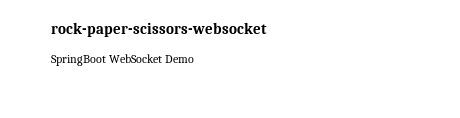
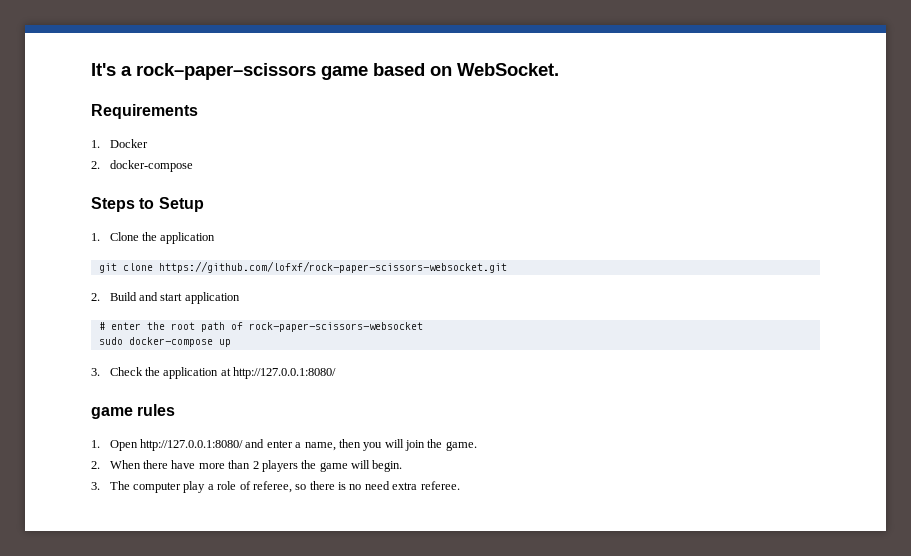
- rock-paper-scissors-websocket
- SpringBoot WebSocket Demo
+ It's a rock–paper–scissors game based on WebSocket.
+ Requirements
+ 1. Docker
+ 2. docker-compose
+ Steps to Setup
+ 1. Clone the application
+ git clone https://github.com/lofxf/rock-paper-scissors-websocket.git
+ 2. Build and start application
+ # enter the root path of rock-paper-scissors-websocket
+ sudo docker-compose up
+ 3. Check the application at http://127.0.0.1:8080/
+ game rules
+ 1. Open http://127.0.0.1:8080/ and enter a name, then you will join the game.
+ 2. When there have more than 2 players the game will begin.
+ 3. The computer play a role of referee, so there is no need extra referee.

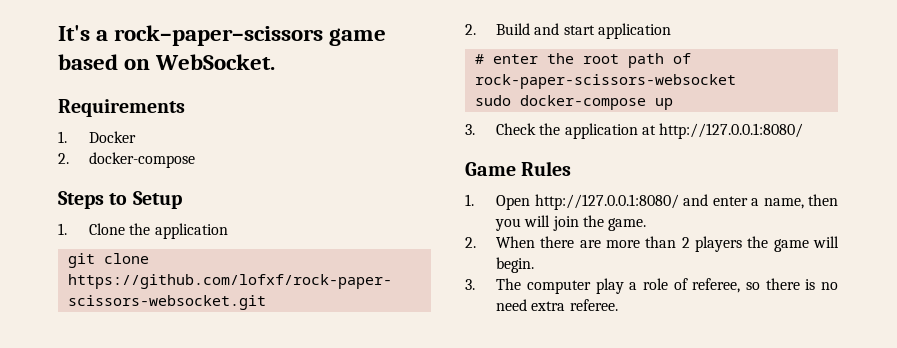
- game rules
+ Game Rules
- 2. When there have more than 2 players the game will begin.
+ 2. When there are more than 2 players the game will begin.

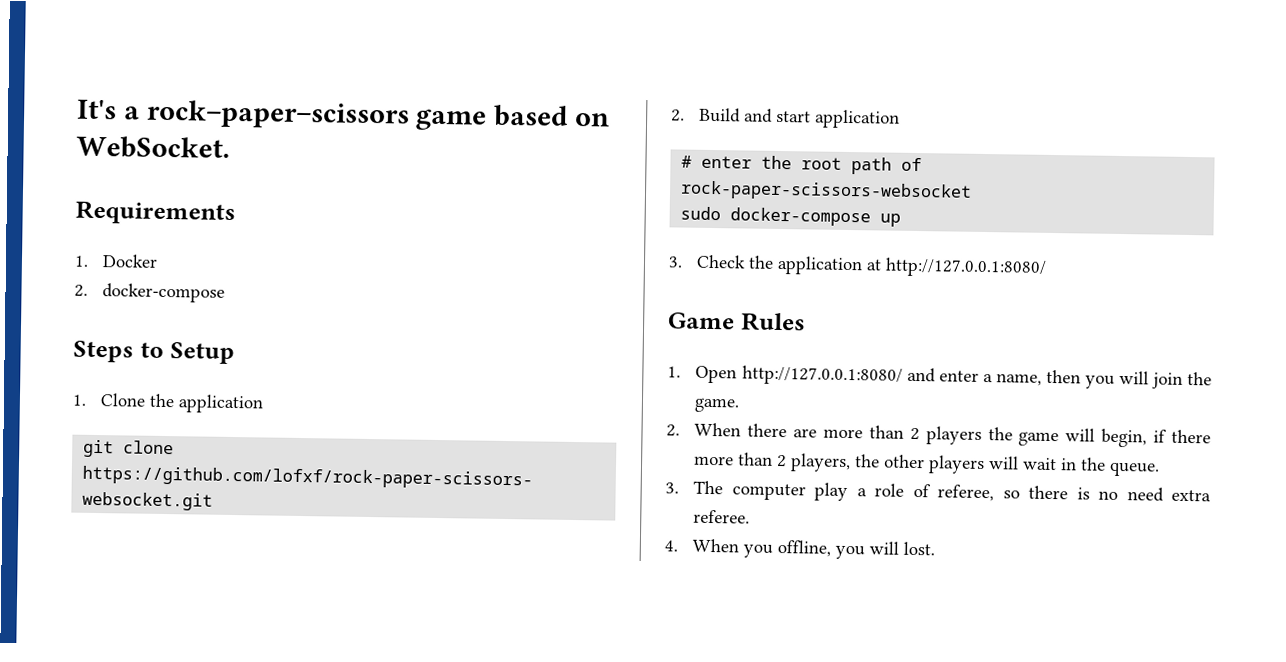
- 2. When there are more than 2 players the game will begin.
+ 2. When there are more than 2 players the game will begin, if there more than 2 players, the other players will wait in the queue.
+ 4. When you offline, you will lost.

